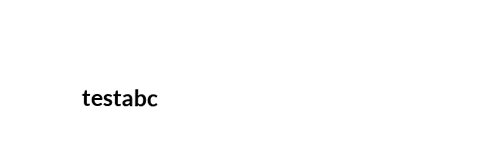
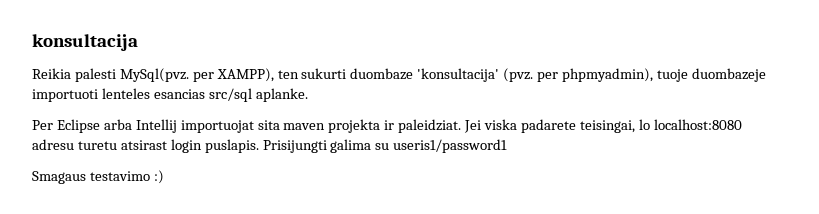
- testabc
+ konsultacija
+ Reikia palesti MySql(pvz. per XAMPP), ten sukurti duombaze 'konsultacija' (pvz. per phpmyadmin), tuoje duombazeje importuoti lenteles esancias src/sql aplanke.
+ Per Eclipse arba Intellij importuojat sita maven projekta ir paleidziat. Jei viska padarete teisingai, lo localhost:8080 adresu turetu atsirast login puslapis. Prisijungti galima su useris1/password1
+ Smagaus testavimo :)

